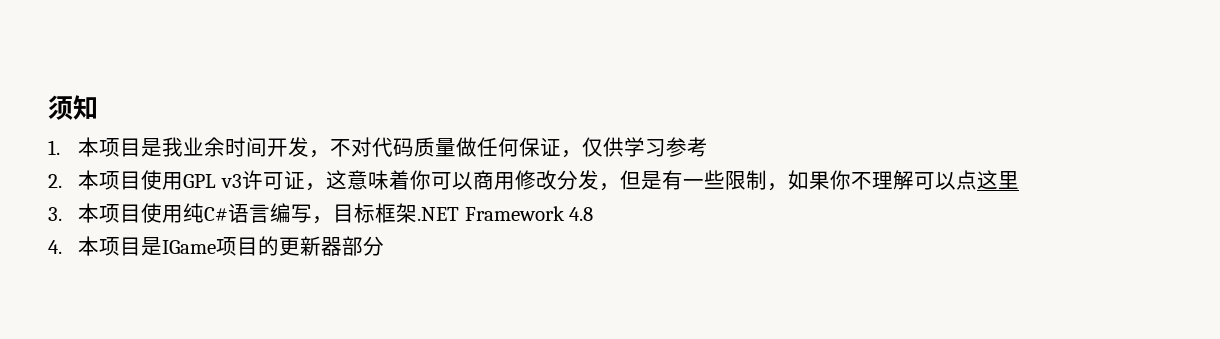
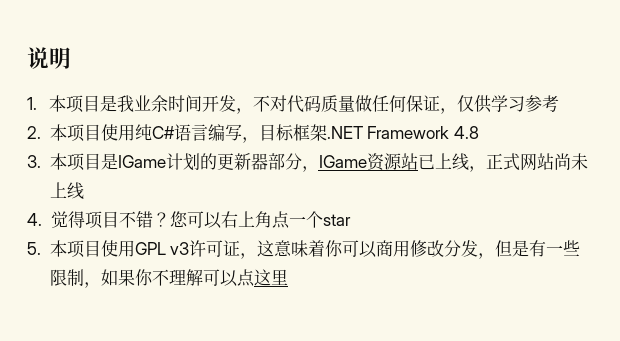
- 须知
+ 说明
- 2.本项目使用GPL v3许可证，这意味着你可以商用修改分发，但是有一些限制，如果你不理解可以点这里
+ 2.本项目使用纯C#语言编写，目标框架.NET Framework 4.8
+ 3.本项目是IGame计划的更新器部分，IGame资源站已上线，正式网站尚未上线
+ 4.觉得项目不错？您可以右上角点一个star
+ 5.本项目使用GPL v3许可证，这意味着你可以商用修改分发，但是有一些限制，如果你不理解可以点这里
- 3.本项目使用纯C#语言编写，目标框架.NET Framework 4.8
- 4.本项目是IGame项目的更新器部分

